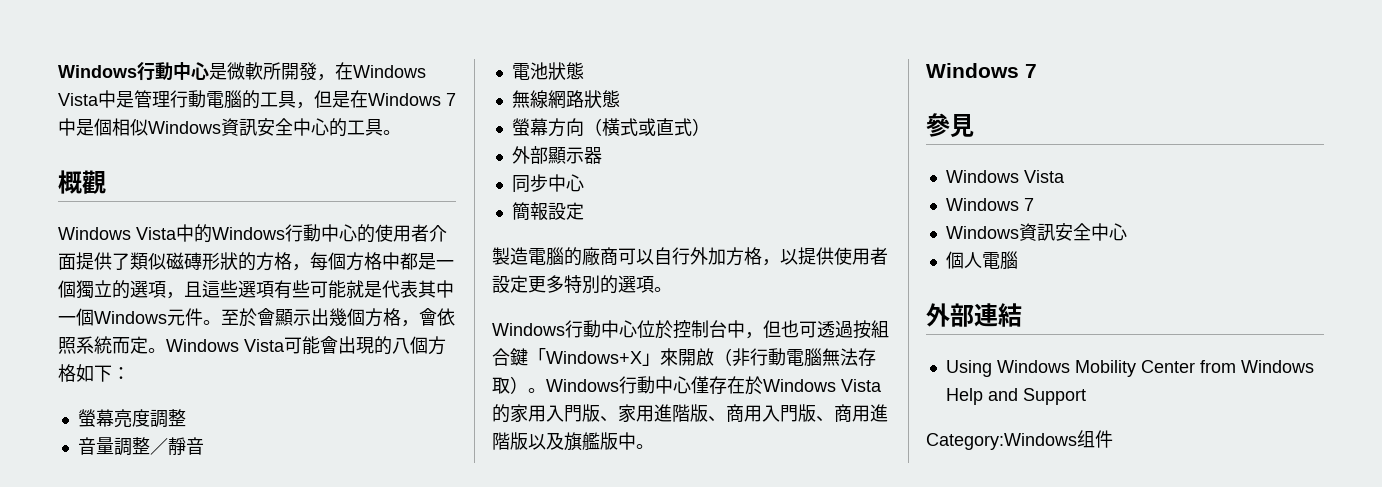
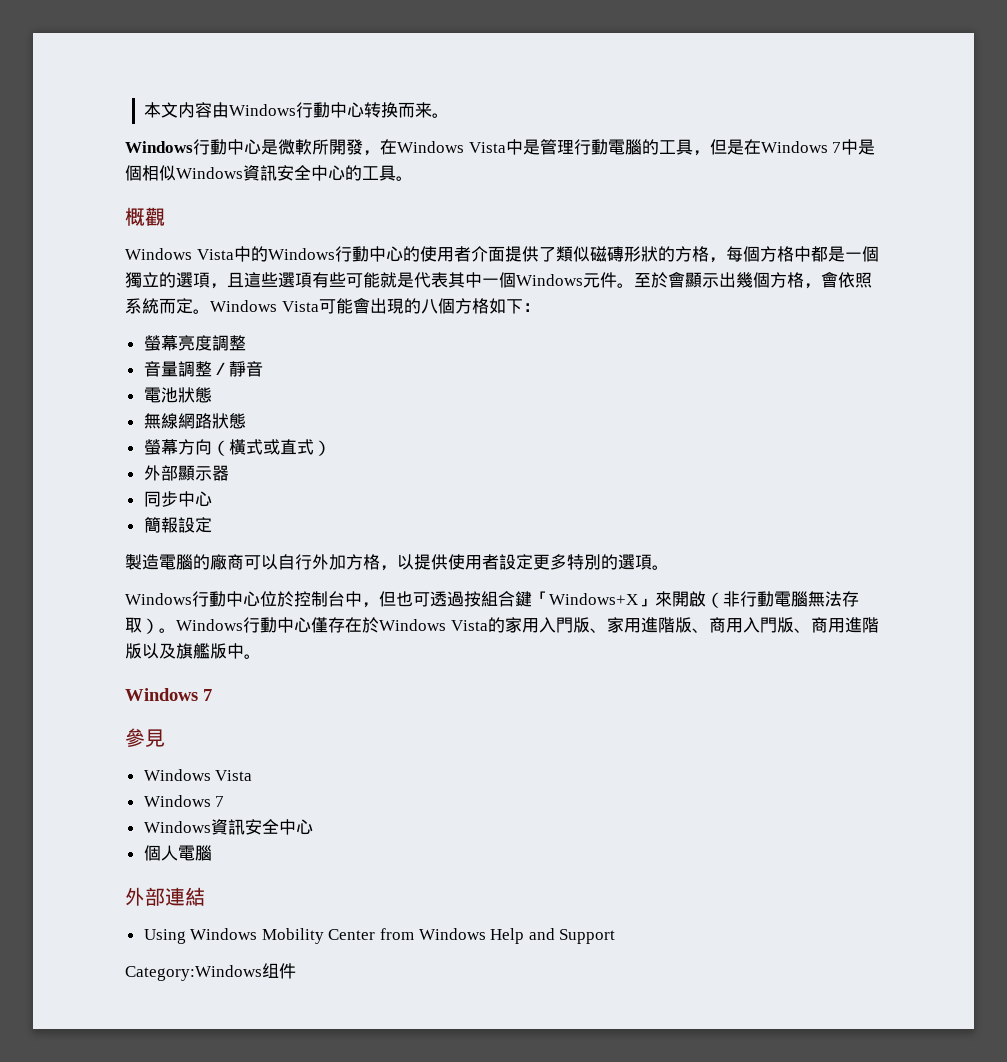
+ 本文内容由Windows行動中心转换而来。

